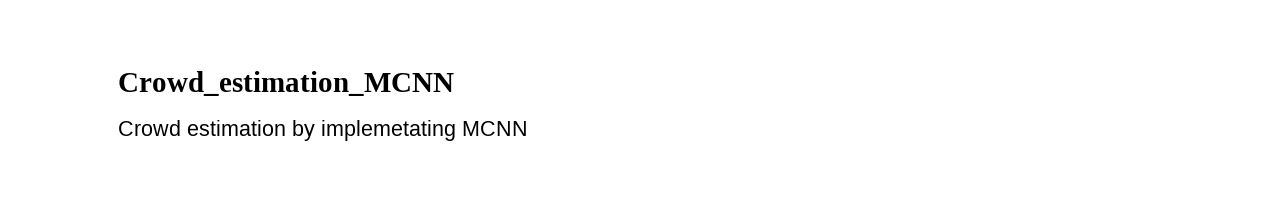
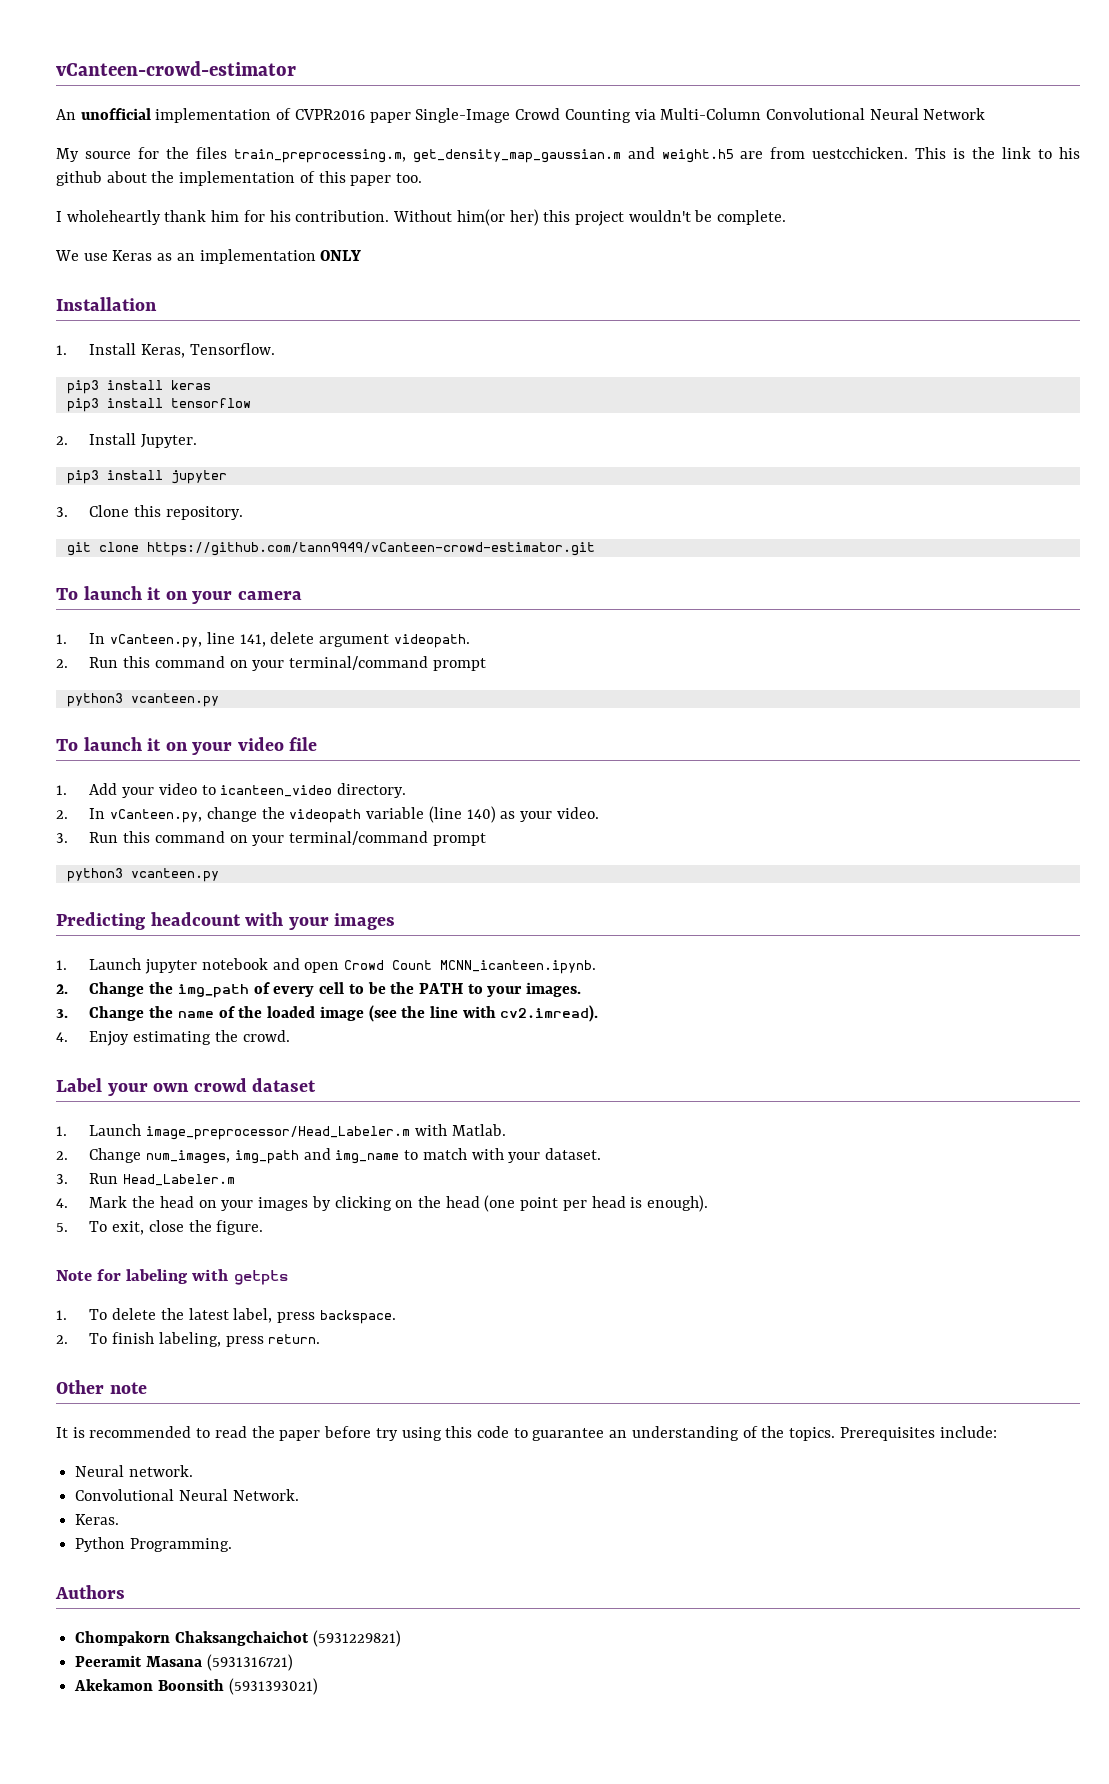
- Crowd_estimation_MCNN
- Crowd estimation by implemetating MCNN
+ vCanteen-crowd-estimator
+ An unofficial implementation of CVPR2016 paper Single-Image Crowd Counting via Multi-Column Convolutional Neural Network
+ My source for the files train_preprocessing.m, get_density_map_gaussian.m and weight.h5 are from uestcchicken. This is the link to his github about the implementation of this paper too.
+ I wholeheartly thank him for his contribution. Without him(or her) this project wouldn't be complete.
+ We use Keras as an implementation ONLY
+ Installation
+ 1. Install Keras, Tensorflow.
+ pip3 install keras
+ pip3 install tensorflow
+ 2. Install Jupyter.
+ pip3 install jupyter
+ 3. Clone this repository.
+ git clone https://github.com/tann9949/vCanteen-crowd-estimator.git
+ To launch it on your camera
+ 1. In vCanteen.py, line 141, delete argument videopath.
+ 2. Run this command on your terminal/command prompt
+ python3 vcanteen.py
+ To launch it on your video file
+ 1. Add your video to icanteen_video directory.
+ 2. In vCanteen.py, change the videopath variable (line 140) as your video.
+ 3. Run this command on your terminal/command prompt
+ python3 vcanteen.py
+ Predicting headcount with your images
+ 1. Launch jupyter notebook and open Crowd Count MCNN_icanteen.ipynb.
+ 2. Change the img_path of every cell to be the PATH to your images.
+ 3. Change the name of the loaded image (see the line with cv2.imread).
+ 4. Enjoy estimating the crowd.
+ Label your own crowd dataset
+ 1. Launch image_preprocessor/Head_Labeler.m with Matlab.
+ 2. Change num_images, img_path and img_name to match with your dataset.
+ 3. Run Head_Labeler.m
+ 4. Mark the head on your images by clicking on the head (one point per head is enough).
+ 5. To exit, close the figure.
+ Note for labeling with getpts
+ 1. To delete the latest label, press backspace.
+ 2. To finish labeling, press return.
+ Other note
+ It is recommended to read the paper before try using this code to guarantee an understanding of the topics. Prerequisites include:
+ Neural network.
+ Convolutional Neural Network.
+ Keras.
+ Python Programming.
+ Authors
+ Chompakorn Chaksangchaichot (5931229821)
+ Peeramit Masana (5931316721)
+ Akekamon Boonsith (5931393021)

